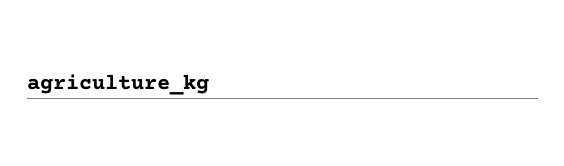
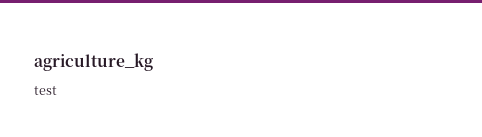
+ test

